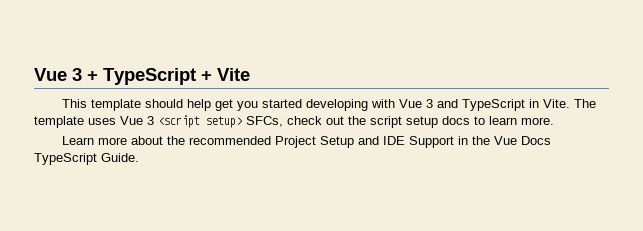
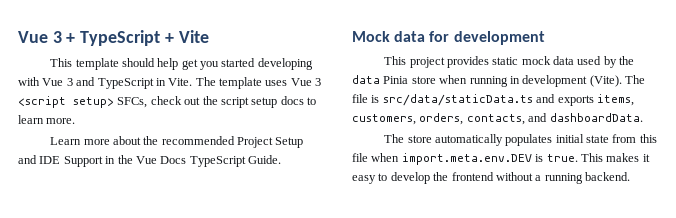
+ Mock data for development
+ This project provides static mock data used by the data Pinia store when running in development (Vite). The file is src/data/staticData.ts and exports items, customers, orders, contacts, and dashboardData.
+ The store automatically populates initial state from this file when import.meta.env.DEV is true. This makes it easy to develop the frontend without a running backend.

